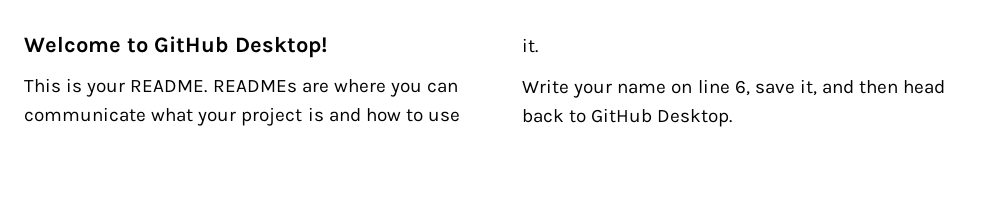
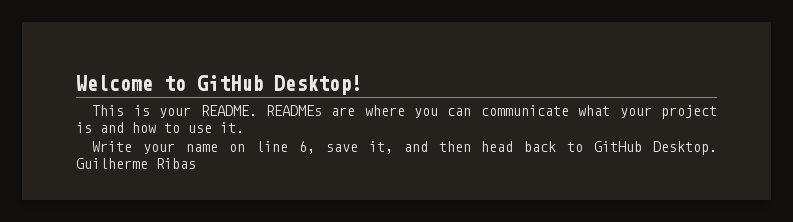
+ Guilherme Ribas

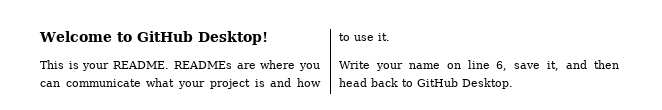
- Guilherme Ribas

